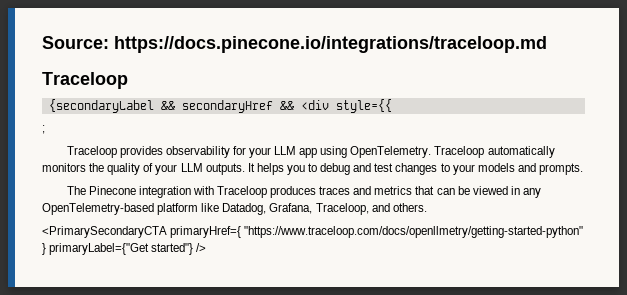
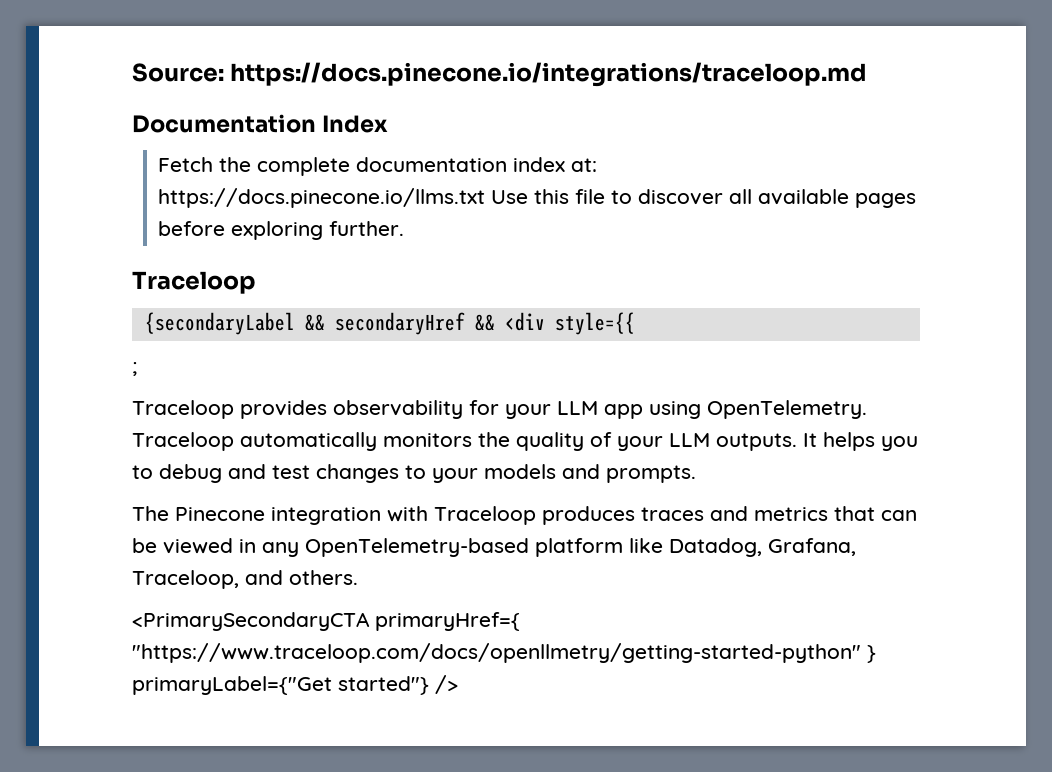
+ Documentation Index
+ Fetch the complete documentation index at: https://docs.pinecone.io/llms.txt Use this file to discover all available pages before exploring further.

